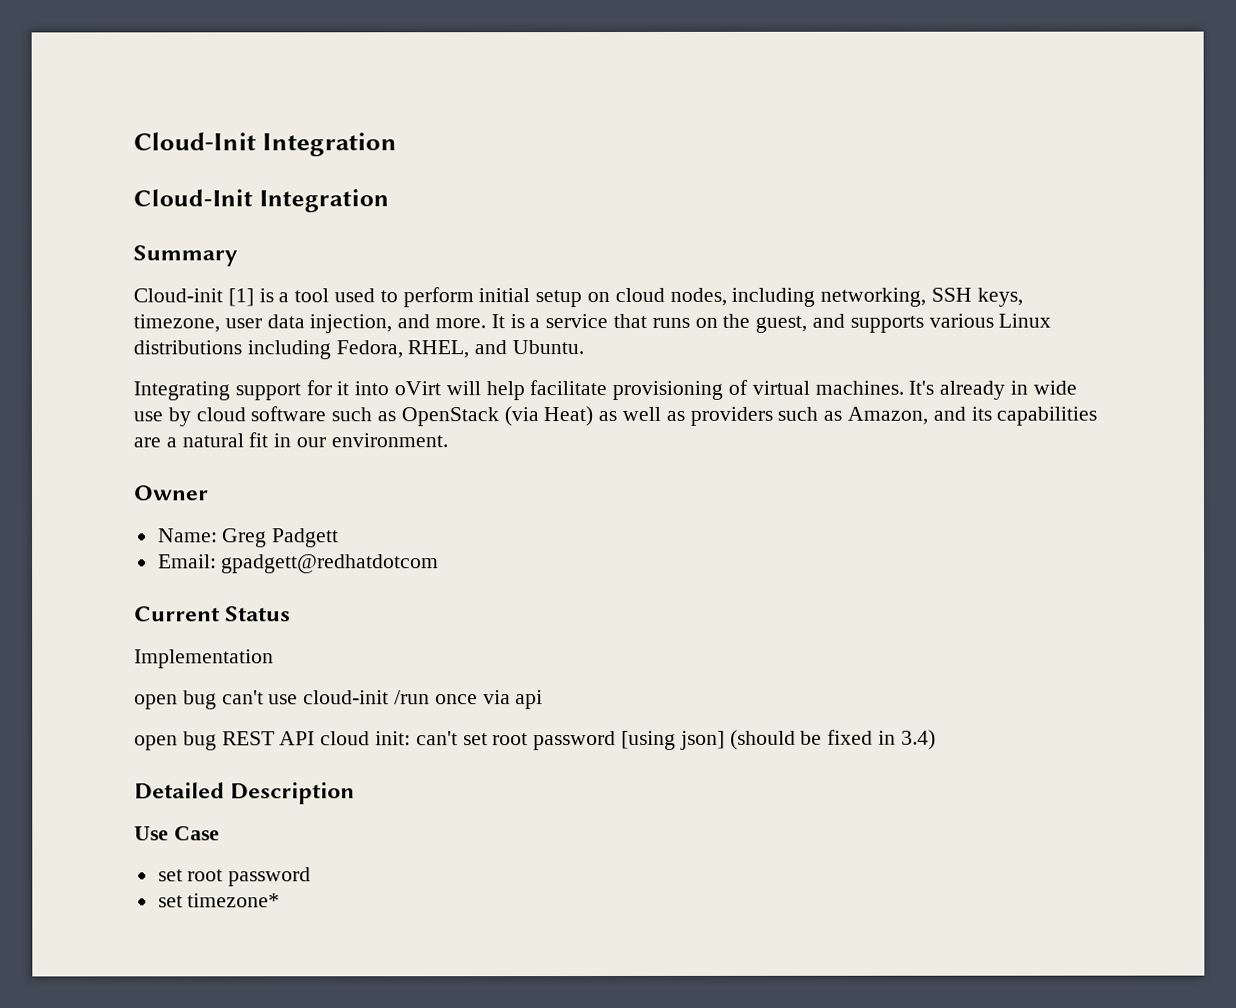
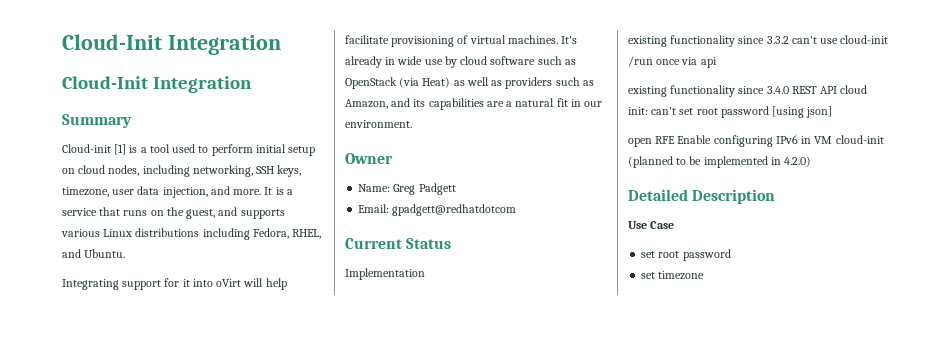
- open bug can't use cloud-init /run once via api
+ existing functionality since 3.3.2 can't use cloud-init /run once via api
- open bug REST API cloud init: can't set root password [using json] (should be fixed in 3.4)
+ existing functionality since 3.4.0 REST API cloud init: can't set root password [using json]
+ open RFE Enable configuring IPv6 in VM cloud-init (planned to be implemented in 4.2.0)
- set timezone*
+ set timezone

